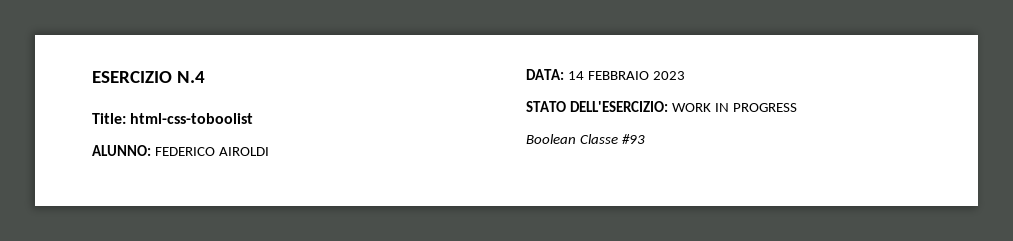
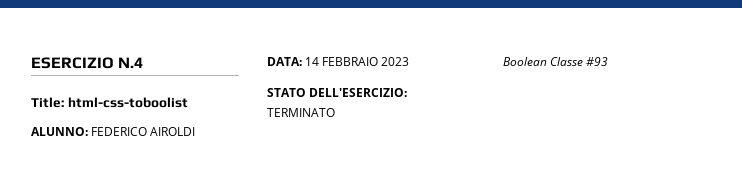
- STATO DELL'ESERCIZIO: WORK IN PROGRESS
+ STATO DELL'ESERCIZIO: TERMINATO

